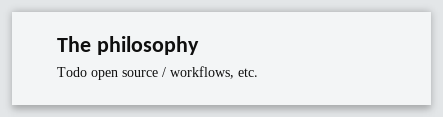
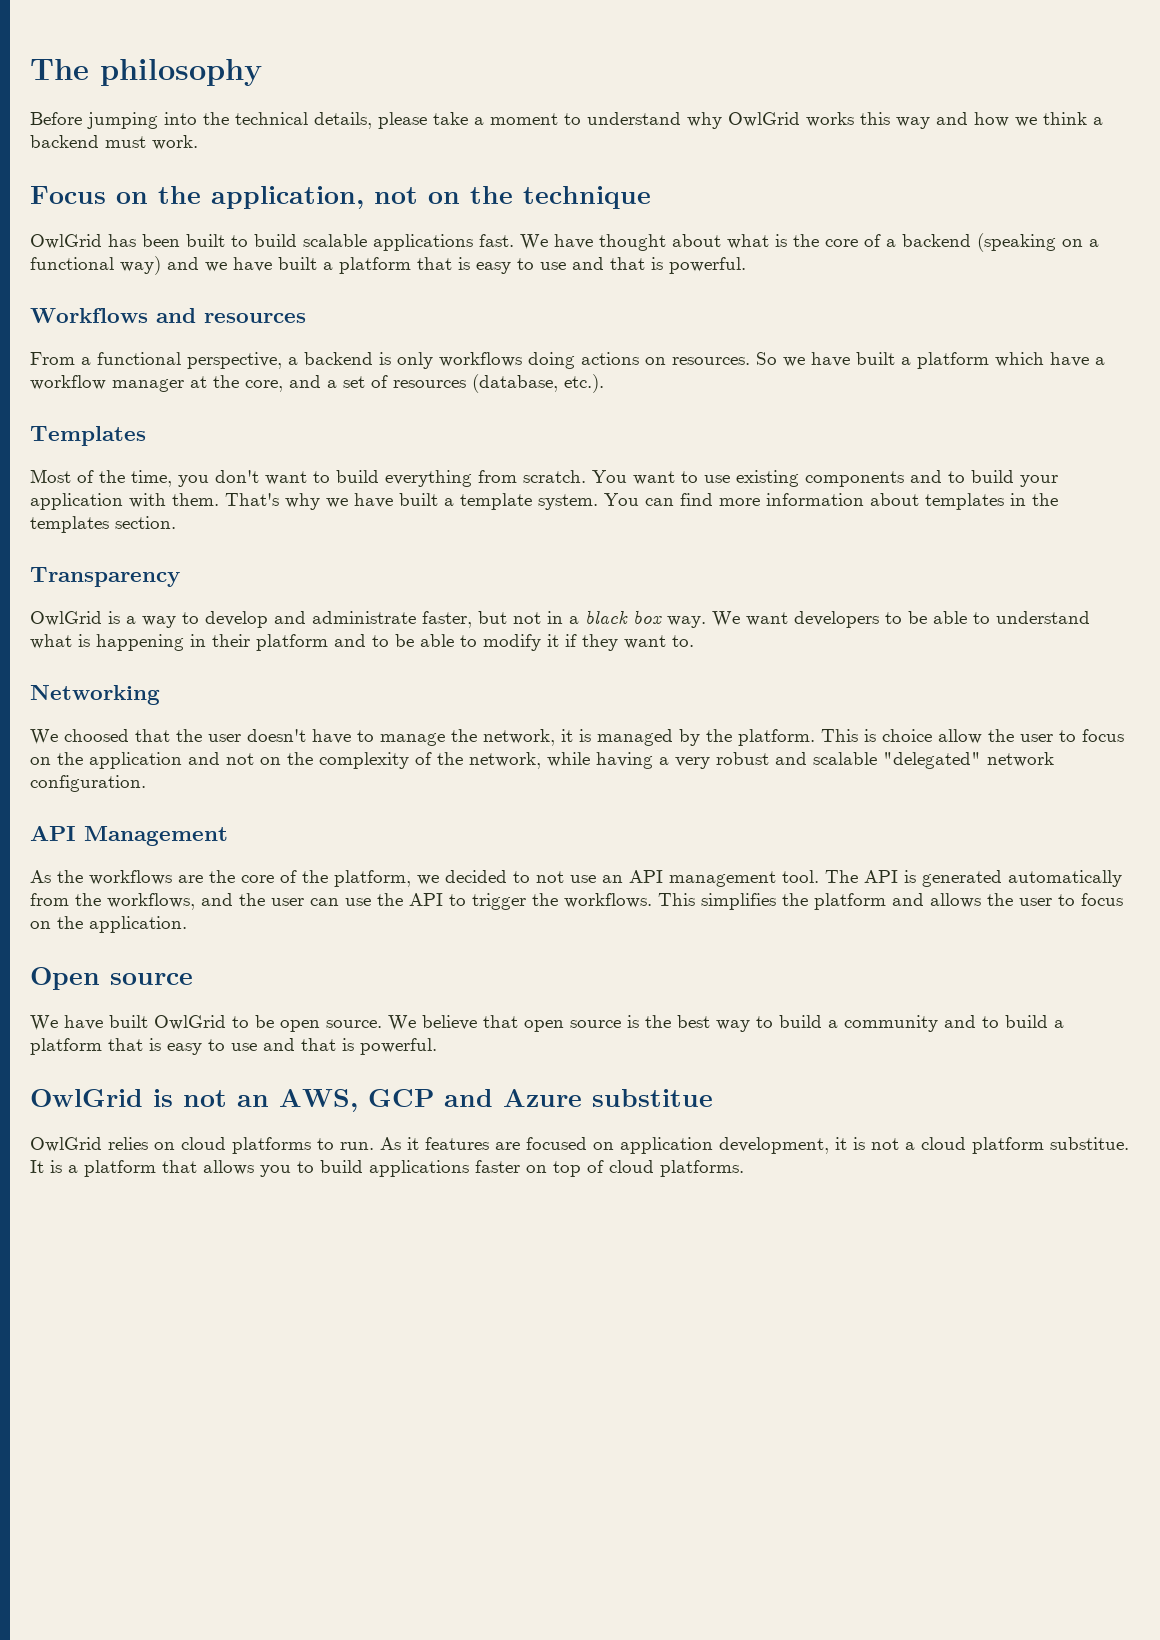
- Todo open source / workflows, etc.
+ Before jumping into the technical details, please take a moment to understand why OwlGrid works this way and how we think a backend must work.
+ Focus on the application, not on the technique
+ OwlGrid has been built to build scalable applications fast. We have thought about what is the core of a backend (speaking on a functional way) and we have built a platform that is easy to use and that is powerful.
+ Workflows and resources
+ From a functional perspective, a backend is only workflows doing actions on resources. So we have built a platform which have a workflow manager at the core, and a set of resources (database, etc.).
+ Templates
+ Most of the time, you don't want to build everything from scratch. You want to use existing components and to build your application with them. That's why we have built a template system. You can find more information about templates in the templates section.
+ Transparency
+ OwlGrid is a way to develop and administrate faster, but not in a black box way. We want developers to be able to understand what is happening in their platform and to be able to modify it if they want to.
+ Networking
+ We choosed that the user doesn't have to manage the network, it is managed by the platform. This is choice allow the user to focus on the application and not on the complexity of the network, while having a very robust and scalable "delegated" network configuration.
+ API Management
+ As the workflows are the core of the platform, we decided to not use an API management tool. The API is generated automatically from the workflows, and the user can use the API to trigger the workflows. This simplifies the platform and allows the user to focus on the application.
+ Open source
+ We have built OwlGrid to be open source. We believe that open source is the best way to build a community and to build a platform that is easy to use and that is powerful.
+ OwlGrid is not an AWS, GCP and Azure substitue
+ OwlGrid relies on cloud platforms to run. As it features are focused on application development, it is not a cloud platform substitue. It is a platform that allows you to build applications faster on top of cloud platforms.

